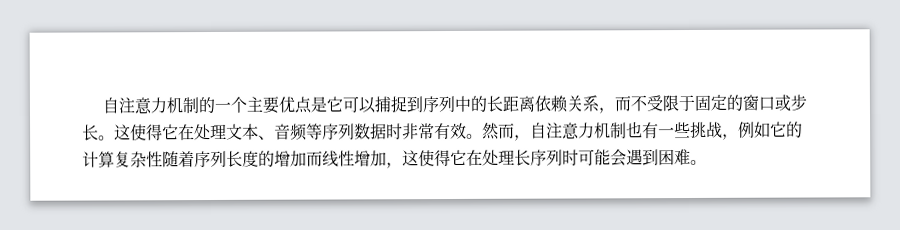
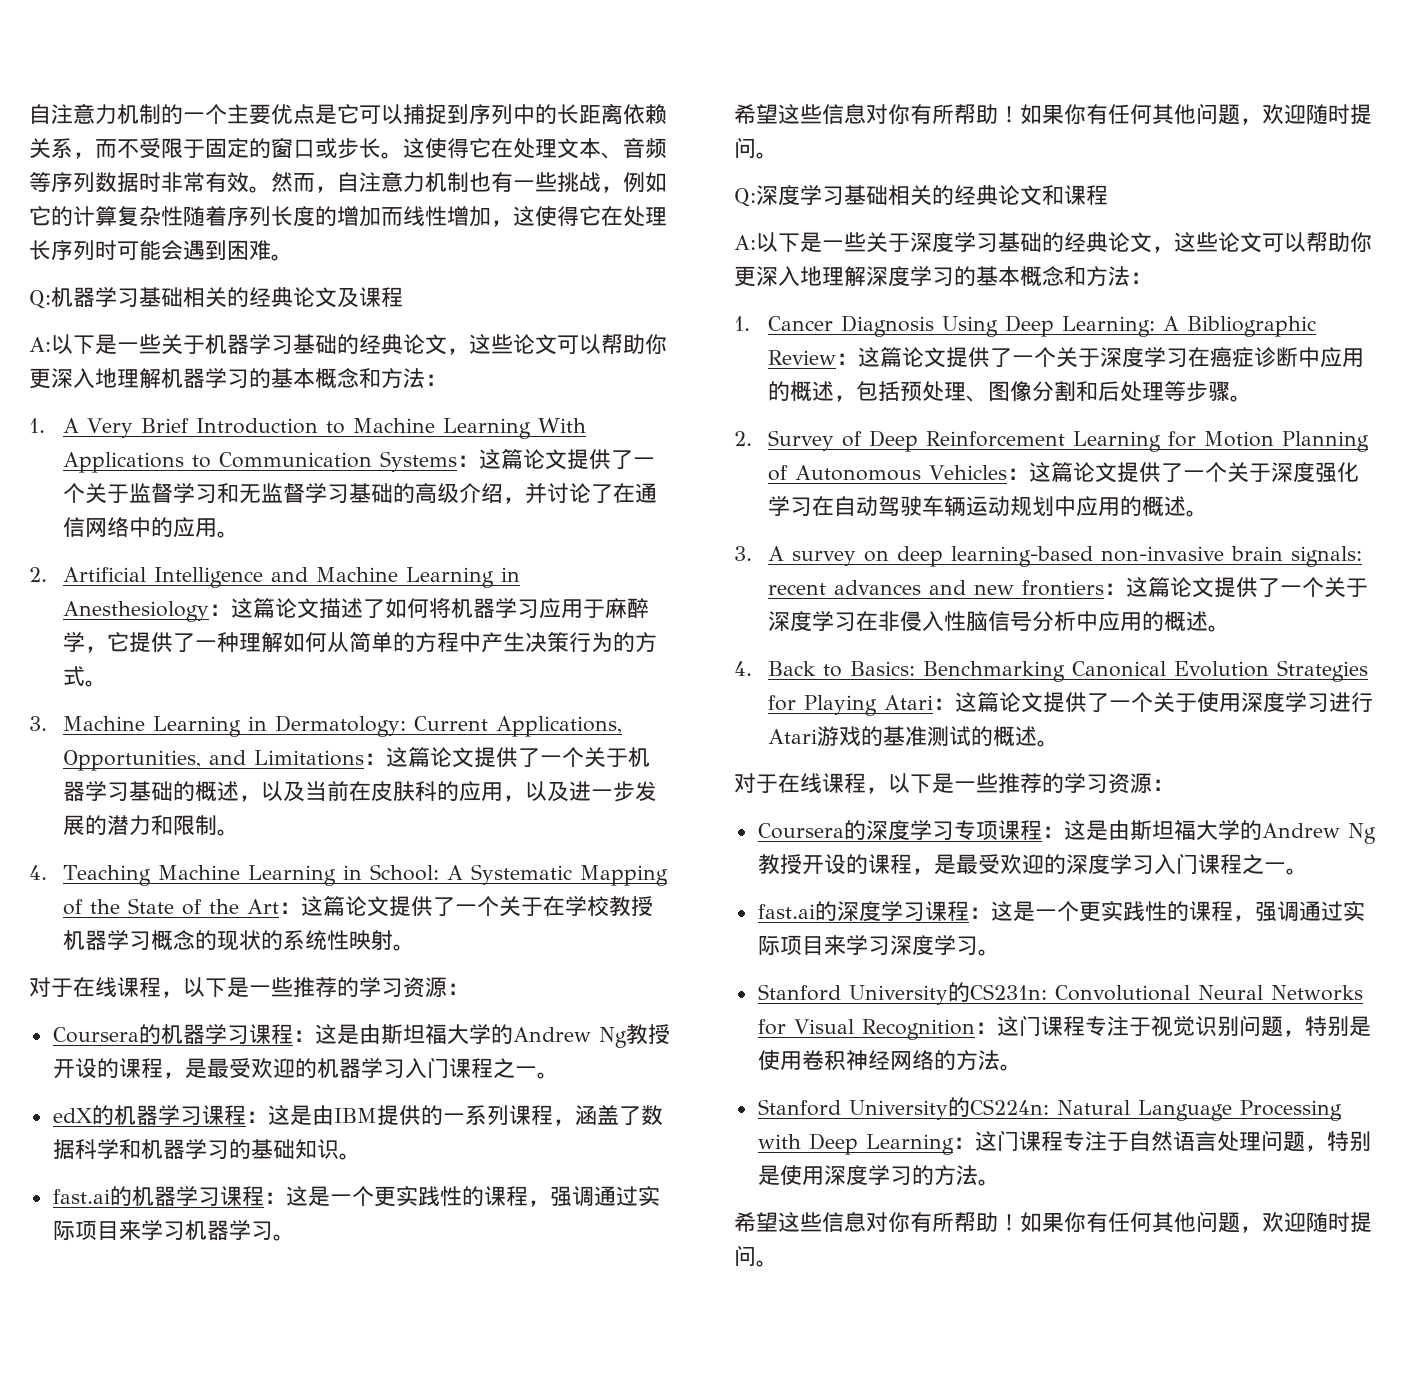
+ Q:机器学习基础相关的经典论文及课程
+ A:以下是一些关于机器学习基础的经典论文，这些论文可以帮助你更深入地理解机器学习的基本概念和方法：
+ 1. A Very Brief Introduction to Machine Learning With Applications to Communication Systems：这篇论文提供了一个关于监督学习和无监督学习基础的高级介绍，并讨论了在通信网络中的应用。
+ 2. Artificial Intelligence and Machine Learning in Anesthesiology：这篇论文描述了如何将机器学习应用于麻醉学，它提供了一种理解如何从简单的方程中产生决策行为的方式。
+ 3. Machine Learning in Dermatology: Current Applications, Opportunities, and Limitations：这篇论文提供了一个关于机器学习基础的概述，以及当前在皮肤科的应用，以及进一步发展的潜力和限制。
+ 4. Teaching Machine Learning in School: A Systematic Mapping of the State of the Art：这篇论文提供了一个关于在学校教授机器学习概念的现状的系统性映射。
+ 对于在线课程，以下是一些推荐的学习资源：
+ Coursera的机器学习课程：这是由斯坦福大学的Andrew Ng教授开设的课程，是最受欢迎的机器学习入门课程之一。
+ edX的机器学习课程：这是由IBM提供的一系列课程，涵盖了数据科学和机器学习的基础知识。
+ fast.ai的机器学习课程：这是一个更实践性的课程，强调通过实际项目来学习机器学习。
+ 希望这些信息对你有所帮助！如果你有任何其他问题，欢迎随时提问。
+ Q:深度学习基础相关的经典论文和课程
+ A:以下是一些关于深度学习基础的经典论文，这些论文可以帮助你更深入地理解深度学习的基本概念和方法：
+ 1. Cancer Diagnosis Using Deep Learning: A Bibliographic Review：这篇论文提供了一个关于深度学习在癌症诊断中应用的概述，包括预处理、图像分割和后处理等步骤。
+ 2. Survey of Deep Reinforcement Learning for Motion Planning of Autonomous Vehicles：这篇论文提供了一个关于深度强化学习在自动驾驶车辆运动规划中应用的概述。
+ 3. A survey on deep learning-based non-invasive brain signals: recent advances and new frontiers：这篇论文提供了一个关于深度学习在非侵入性脑信号分析中应用的概述。
+ 4. Back to Basics: Benchmarking Canonical Evolution Strategies for Playing Atari：这篇论文提供了一个关于使用深度学习进行Atari游戏的基准测试的概述。
+ 对于在线课程，以下是一些推荐的学习资源：
+ Coursera的深度学习专项课程：这是由斯坦福大学的Andrew Ng教授开设的课程，是最受欢迎的深度学习入门课程之一。
+ fast.ai的深度学习课程：这是一个更实践性的课程，强调通过实际项目来学习深度学习。
+ Stanford University的CS231n: Convolutional Neural Networks for Visual Recognition：这门课程专注于视觉识别问题，特别是使用卷积神经网络的方法。
+ Stanford University的CS224n: Natural Language Processing with Deep Learning：这门课程专注于自然语言处理问题，特别是使用深度学习的方法。
+ 希望这些信息对你有所帮助！如果你有任何其他问题，欢迎随时提问。

